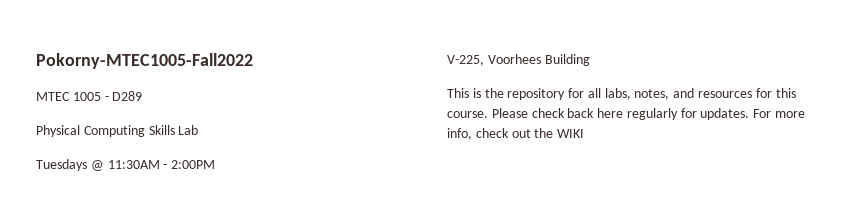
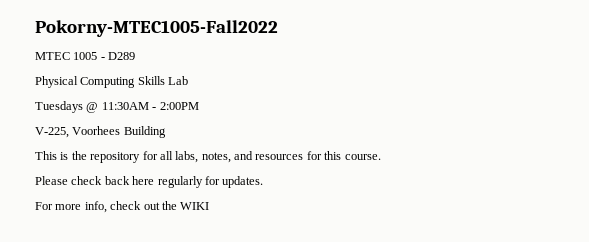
- This is the repository for all labs, notes, and resources for this course. Please check back here regularly for updates. For more info, check out the WIKI
+ This is the repository for all labs, notes, and resources for this course.
+ Please check back here regularly for updates.
+ For more info, check out the WIKI

